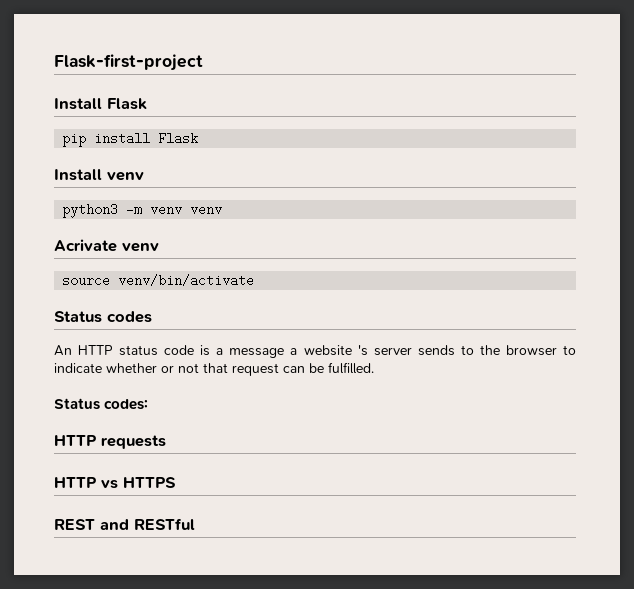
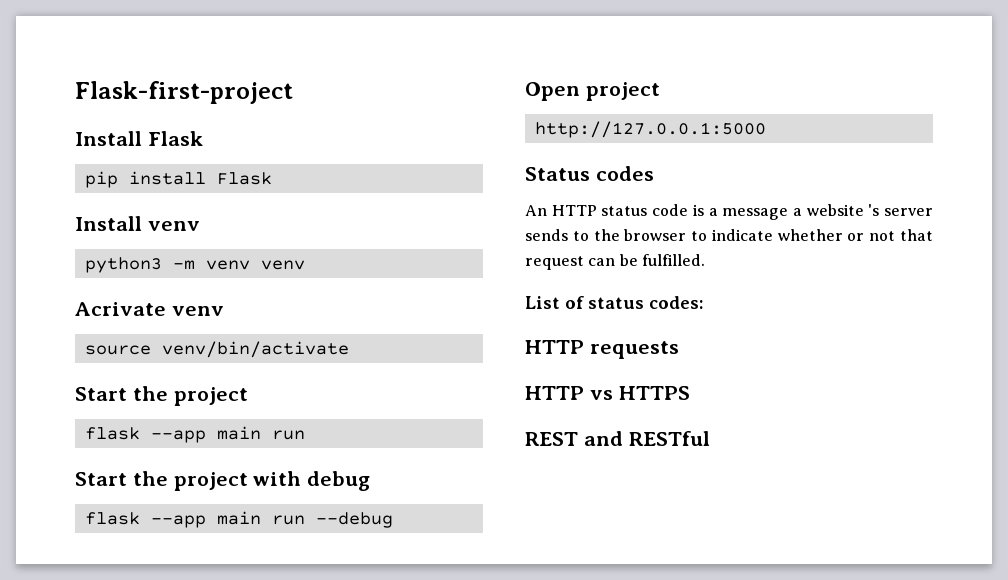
  source venv/bin/activate
+ Start the project
+ flask --app main run
+ Start the project with debug
+ flask --app main run --debug
+ Open project
+ http://127.0.0.1:5000
- Status codes:
+ List of status codes:

